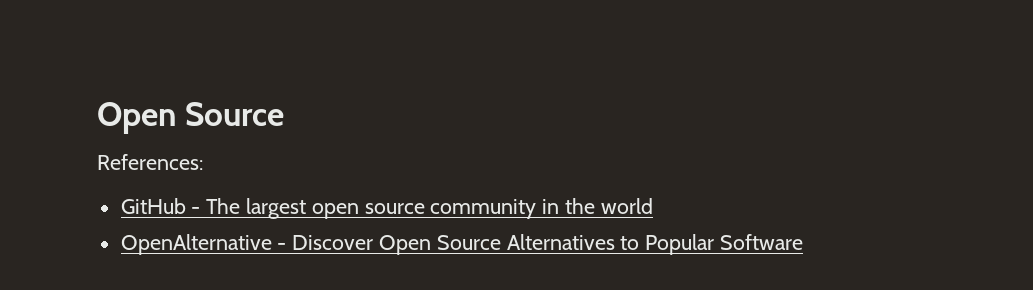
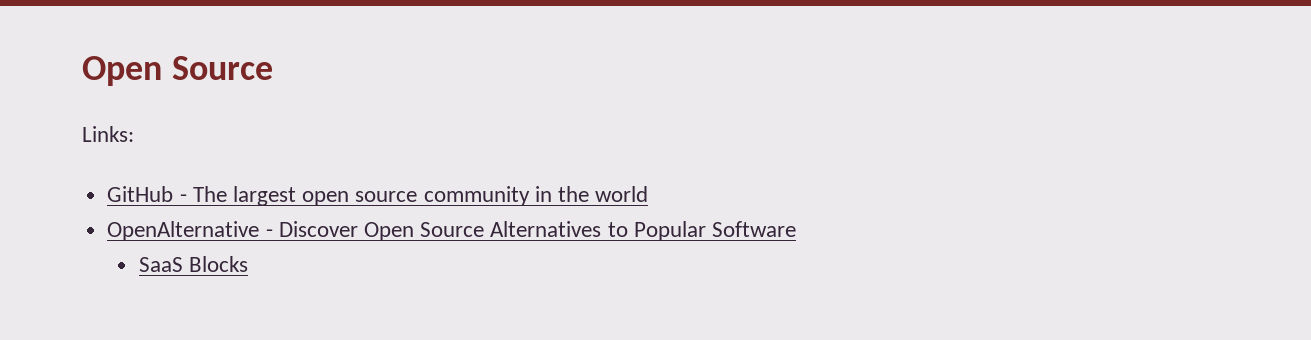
- References:
+ Links:
+ SaaS Blocks

